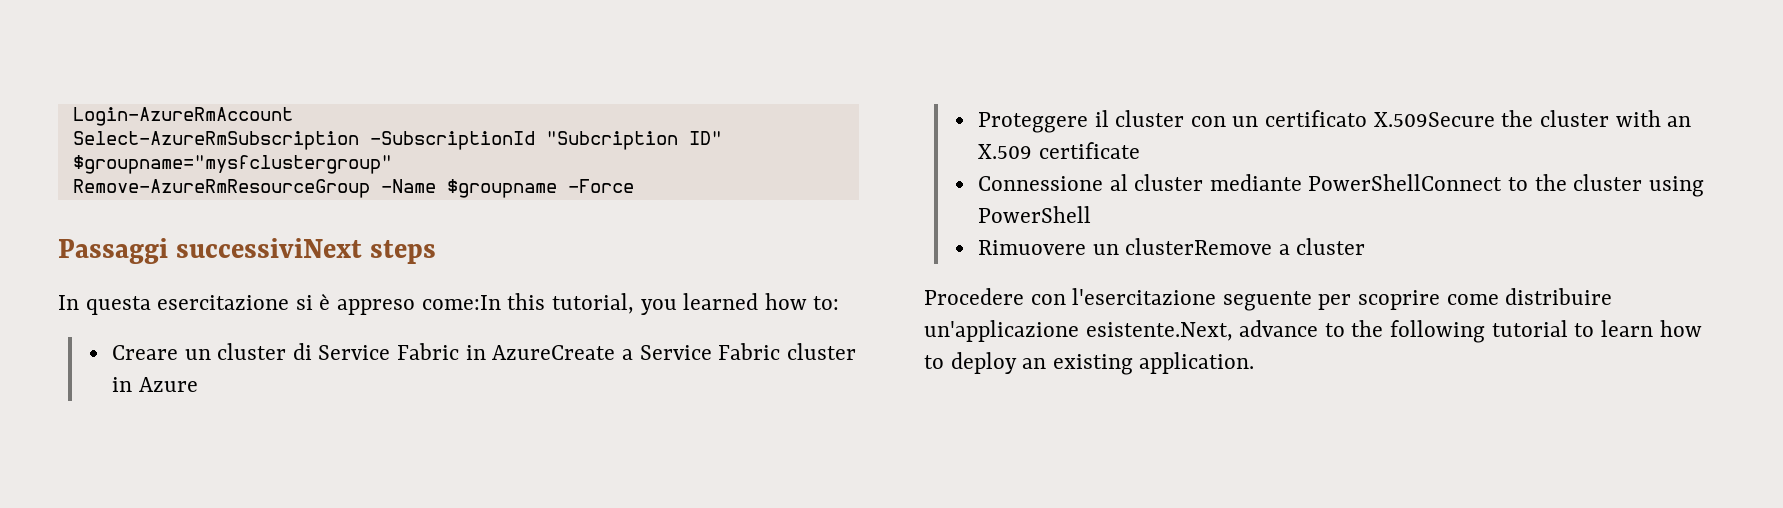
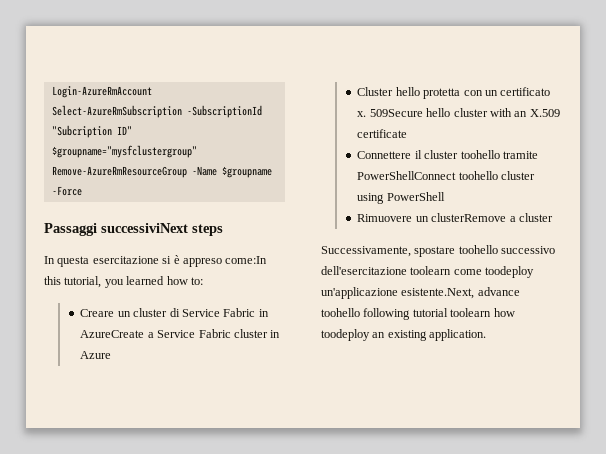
- Proteggere il cluster con un certificato X.509Secure the cluster with an X.509 certificate
+ Cluster hello protetta con un certificato x. 509Secure hello cluster with an X.509 certificate
- Connessione al cluster mediante PowerShellConnect to the cluster using PowerShell
+ Connettere il cluster toohello tramite PowerShellConnect toohello cluster using PowerShell
- Procedere con l'esercitazione seguente per scoprire come distribuire un'applicazione esistente.Next, advance to the following tutorial to learn how to deploy an existing application.
+ Successivamente, spostare toohello successivo dell'esercitazione toolearn come toodeploy un'applicazione esistente.Next, advance toohello following tutorial toolearn how toodeploy an existing application.

